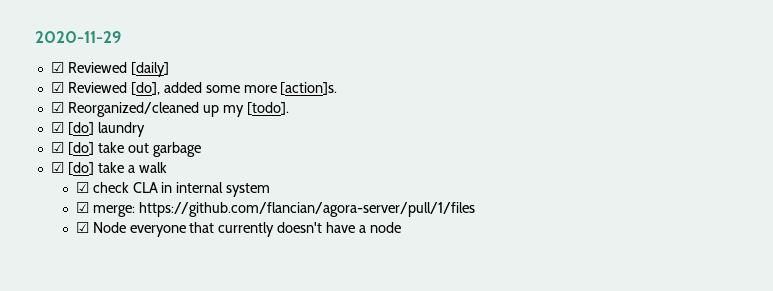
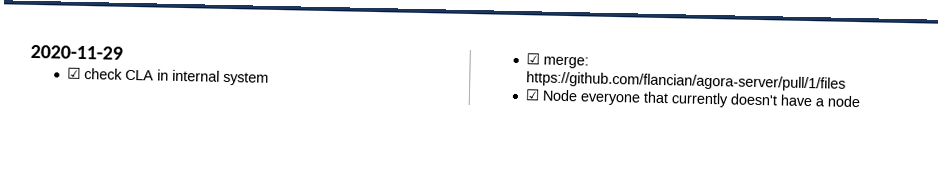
- ☑ Reviewed [daily]
- ☑ Reviewed [do], added some more [action]s.
- ☑ Reorganized/cleaned up my [todo].
- ☑ [do] laundry
- ☑ [do] take out garbage
- ☑ [do] take a walk

